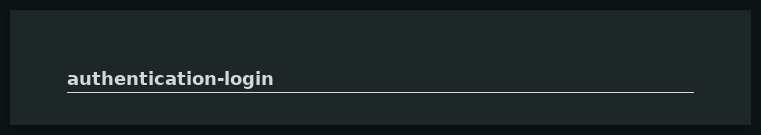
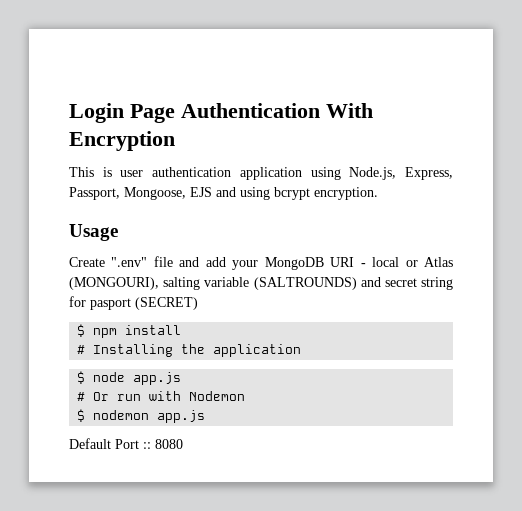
- authentication-login
+ Login Page Authentication With Encryption
+ This is user authentication application using Node.js, Express, Passport, Mongoose, EJS and using bcrypt encryption.
+ Usage
+ Create ".env" file and add your MongoDB URI - local or Atlas (MONGOURI), salting variable (SALTROUNDS) and secret string for pasport (SECRET)
+ $ npm install
+ # Installing the application
+ $ node app.js
+ # Or run with Nodemon
+ $ nodemon app.js
+ Default Port :: 8080

